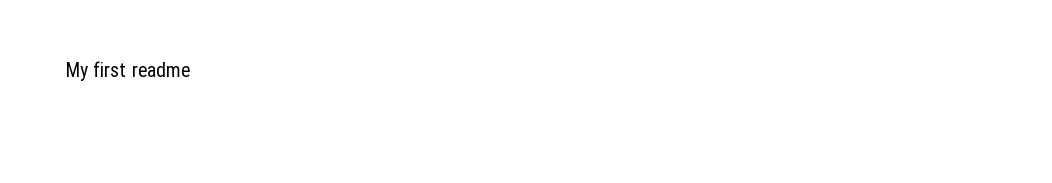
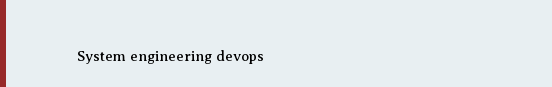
- My first readme
+ System engineering devops

